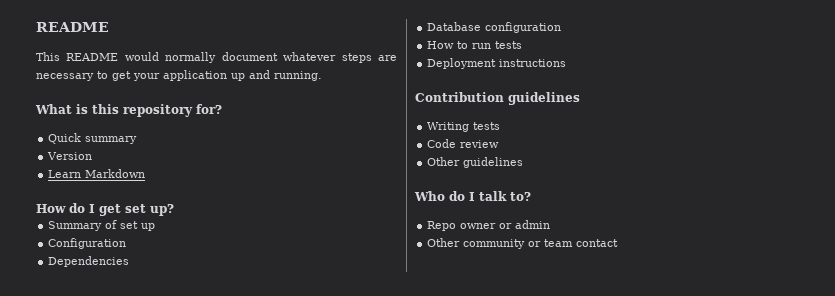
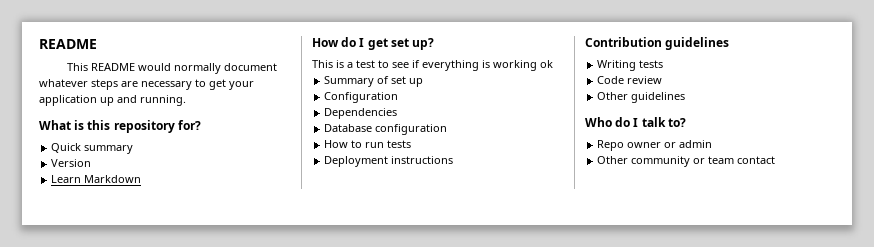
+ This is a test to see if everything is working ok

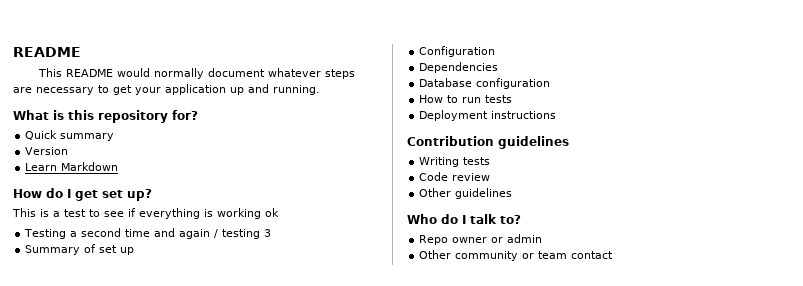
+ Testing a second time and again / testing 3

